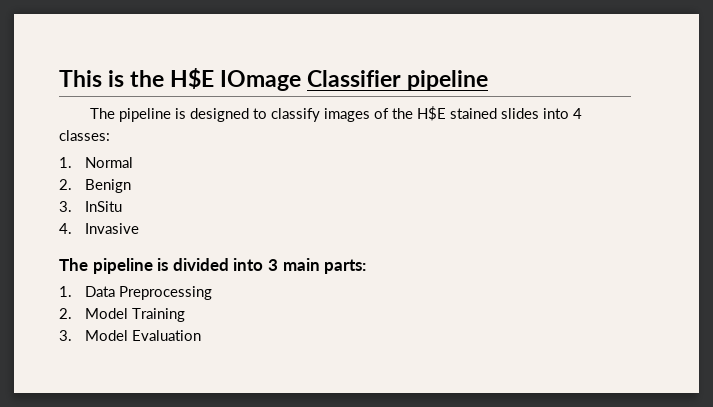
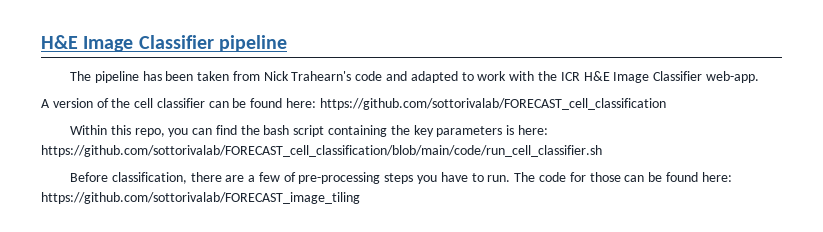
- This is the H$E IOmage Classifier pipeline
+ H&E Image Classifier pipeline
- The pipeline is designed to classify images of the H$E stained slides into 4 classes:
- 1. Normal
- 2. Benign
- 3. InSitu
- 4. Invasive
- The pipeline is divided into 3 main parts:
- 1. Data Preprocessing
- 2. Model Training
- 3. Model Evaluation
+ The pipeline has been taken from Nick Trahearn's code and adapted to work with the ICR H&E Image Classifier web-app.
+ A version of the cell classifier can be found here: https://github.com/sottorivalab/FORECAST_cell_classification
+ Within this repo, you can find the bash script containing the key parameters is here: https://github.com/sottorivalab/FORECAST_cell_classification/blob/main/code/run_cell_classifier.sh
+ Before classification, there are a few of pre-processing steps you have to run. The code for those can be found here: https://github.com/sottorivalab/FORECAST_image_tiling

